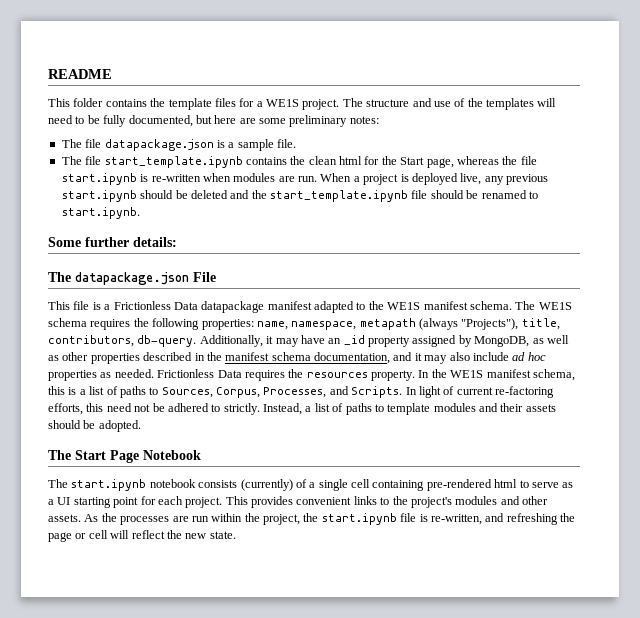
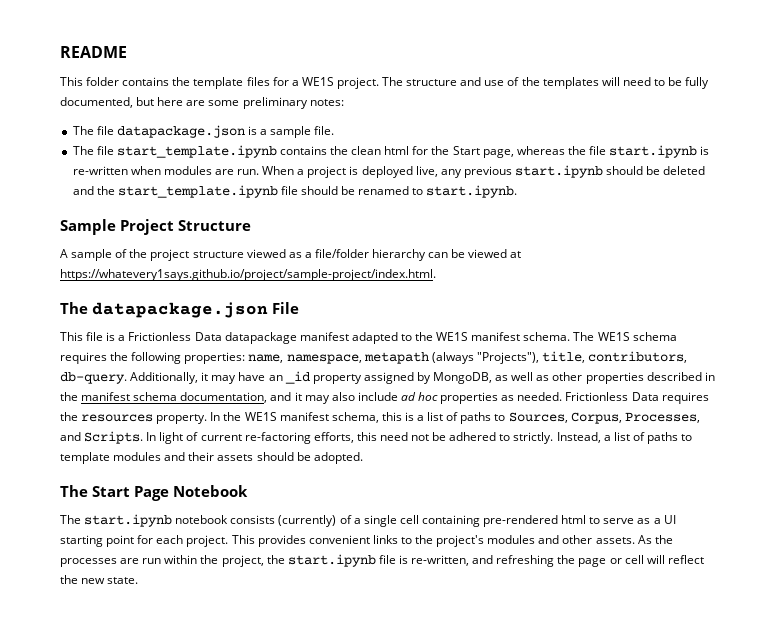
- Some further details:
+ Sample Project Structure
+ A sample of the project structure viewed as a file/folder hierarchy can be viewed at https://whatevery1says.github.io/project/sample-project/index.html.

